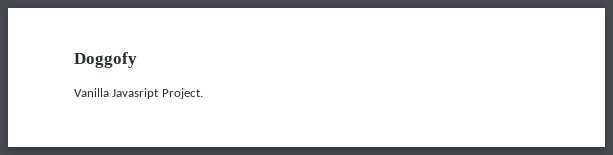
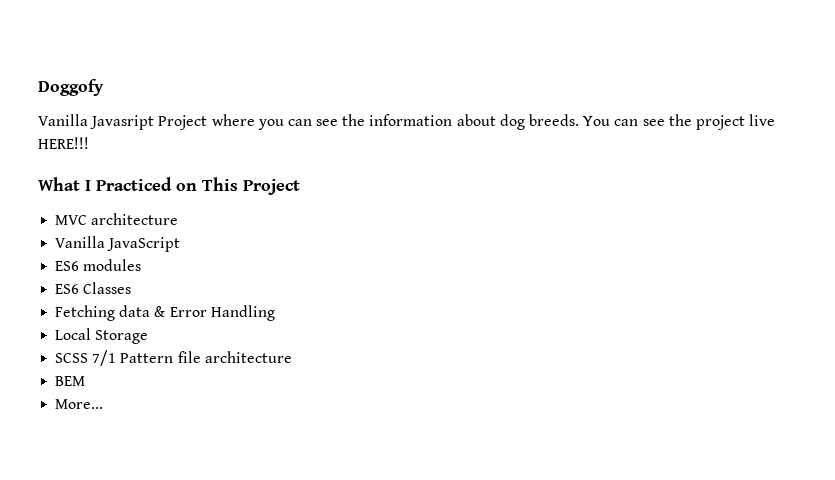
- Vanilla Javasript Project.
+ Vanilla Javasript Project where you can see the information about dog breeds. You can see the project live HERE!!!
+ What I Practiced on This Project
+ MVC architecture
+ Vanilla JavaScript
+ ES6 modules
+ ES6 Classes
+ Fetching data & Error Handling
+ Local Storage
+ SCSS 7/1 Pattern file architecture
+ BEM
+ More...

